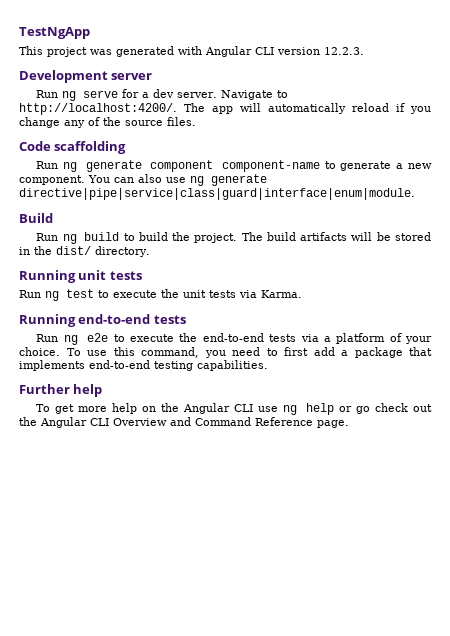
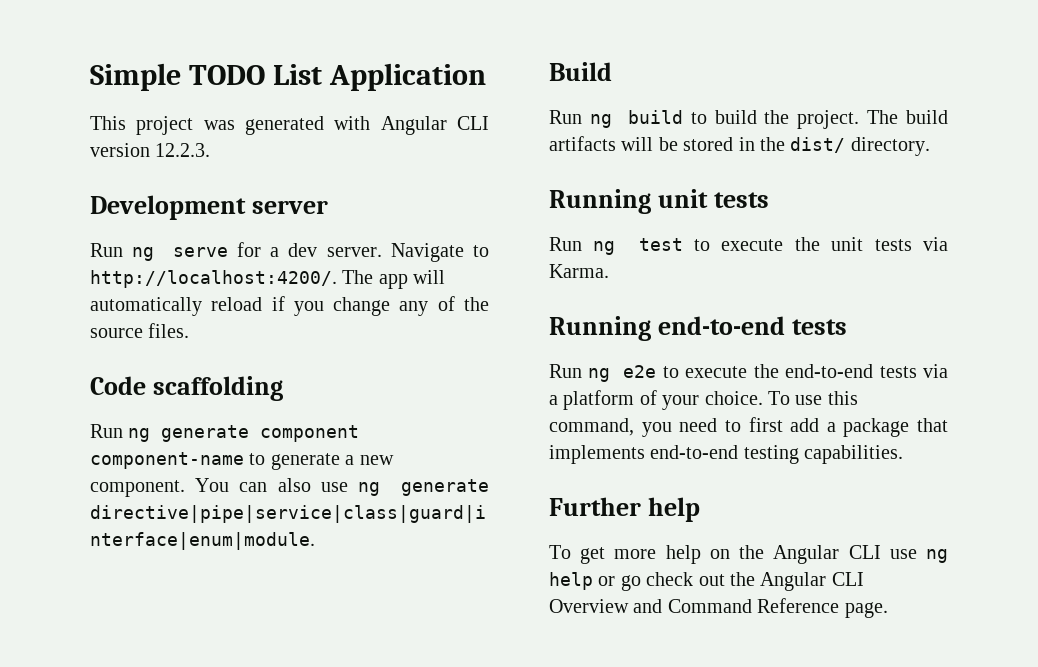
- TestNgApp
+ Simple TODO List Application

